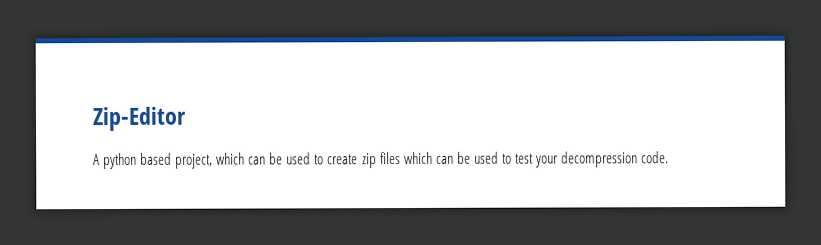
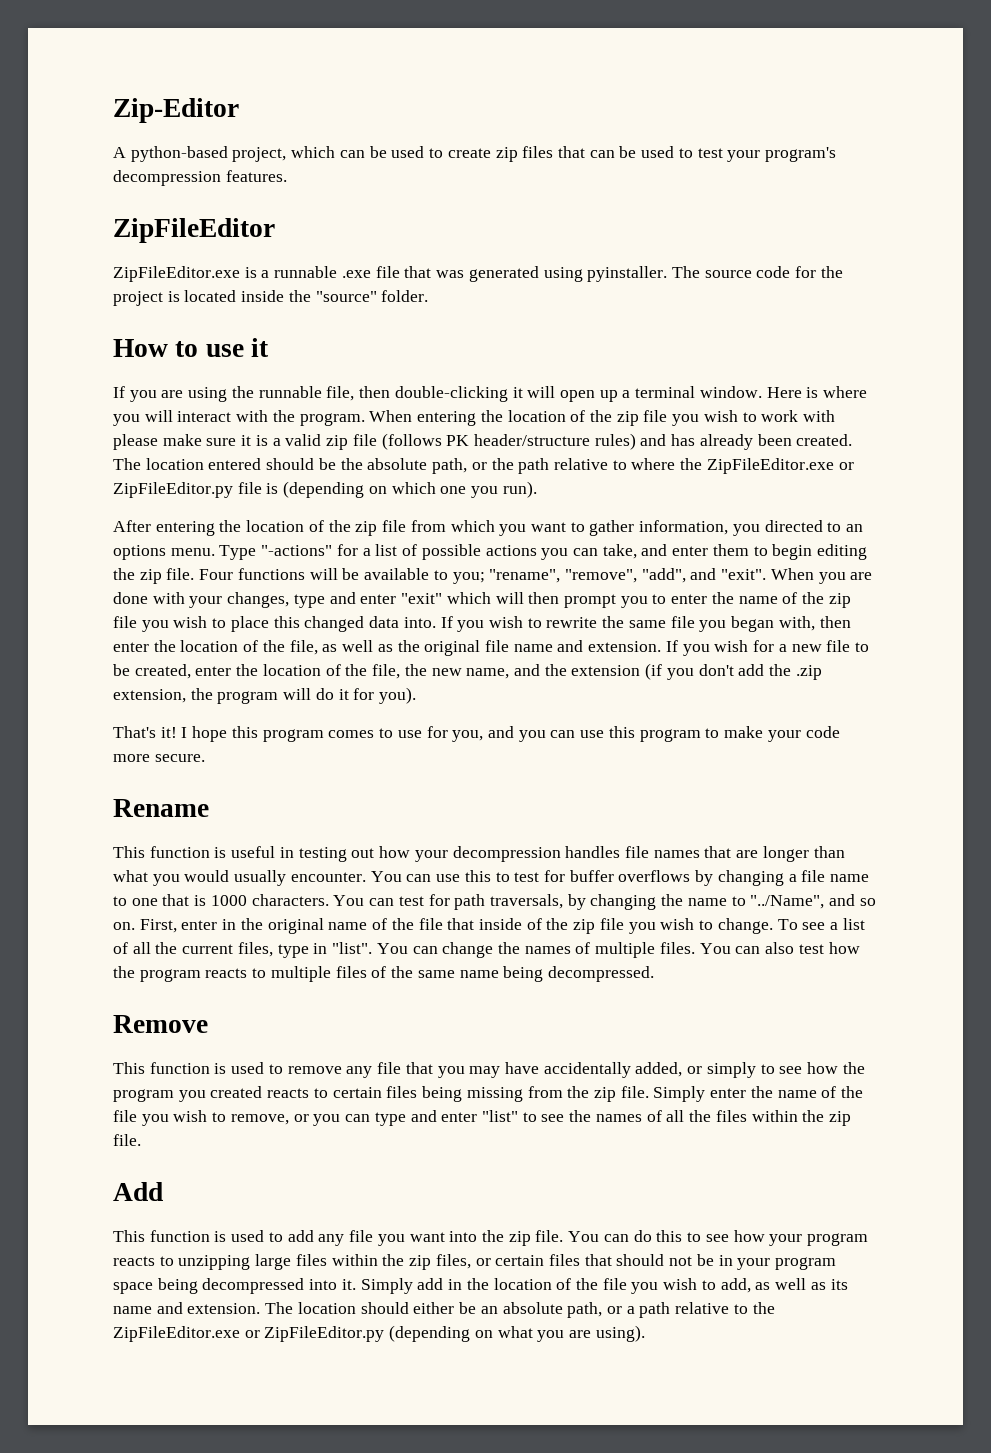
- A python based project, which can be used to create zip files which can be used to test your decompression code.
+ A python-based project, which can be used to create zip files that can be used to test your program's decompression features.
+ ZipFileEditor
+ ZipFileEditor.exe is a runnable .exe file that was generated using pyinstaller. The source code for the project is located inside the "source" folder.
+ How to use it
+ If you are using the runnable file, then double-clicking it will open up a terminal window. Here is where you will interact with the program. When entering the location of the zip file you wish to work with please make sure it is a valid zip file (follows PK header/structure rules) and has already been created. The location entered should be the absolute path, or the path relative to where the ZipFileEditor.exe or ZipFileEditor.py file is (depending on which one you run).
+ After entering the location of the zip file from which you want to gather information, you directed to an options menu. Type "-actions" for a list of possible actions you can take, and enter them to begin editing the zip file. Four functions will be available to you; "rename", "remove", "add", and "exit". When you are done with your changes, type and enter "exit" which will then prompt you to enter the name of the zip file you wish to place this changed data into. If you wish to rewrite the same file you began with, then enter the location of the file, as well as the original file name and extension. If you wish for a new file to be created, enter the location of the file, the new name, and the extension (if you don't add the .zip extension, the program will do it for you).
+ That's it! I hope this program comes to use for you, and you can use this program to make your code more secure.
+ Rename
+ This function is useful in testing out how your decompression handles file names that are longer than what you would usually encounter. You can use this to test for buffer overflows by changing a file name to one that is 1000 characters. You can test for path traversals, by changing the name to "../Name", and so on. First, enter in the original name of the file that inside of the zip file you wish to change. To see a list of all the current files, type in "list". You can change the names of multiple files. You can also test how the program reacts to multiple files of the same name being decompressed.
+ Remove
+ This function is used to remove any file that you may have accidentally added, or simply to see how the program you created reacts to certain files being missing from the zip file. Simply enter the name of the file you wish to remove, or you can type and enter "list" to see the names of all the files within the zip file.
+ Add
+ This function is used to add any file you want into the zip file. You can do this to see how your program reacts to unzipping large files within the zip files, or certain files that should not be in your program space being decompressed into it. Simply add in the location of the file you wish to add, as well as its name and extension. The location should either be an absolute path, or a path relative to the ZipFileEditor.exe or ZipFileEditor.py (depending on what you are using).

